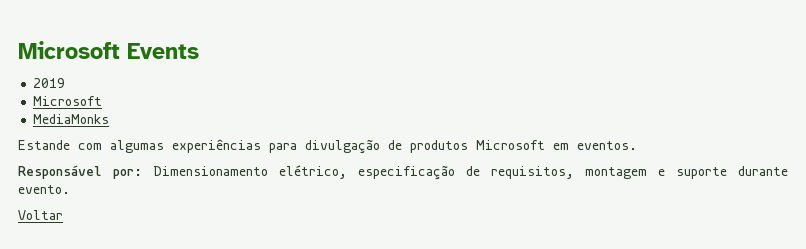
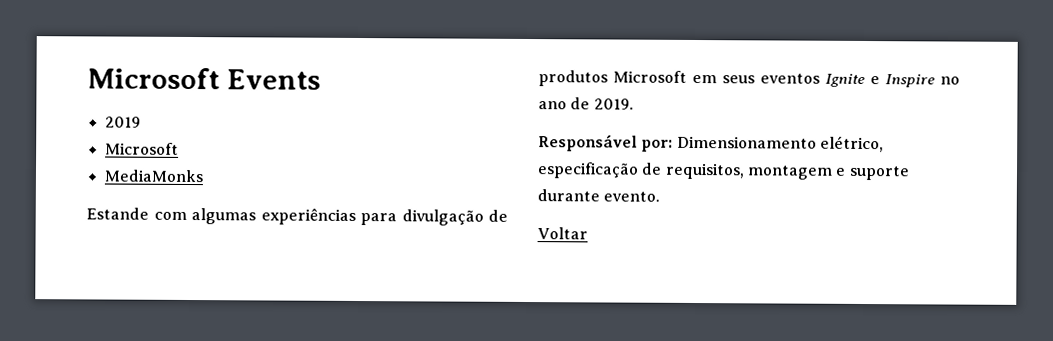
- Estande com algumas experiências para divulgação de produtos Microsoft em eventos.
+ Estande com algumas experiências para divulgação de produtos Microsoft em seus eventos Ignite e Inspire no ano de 2019.

